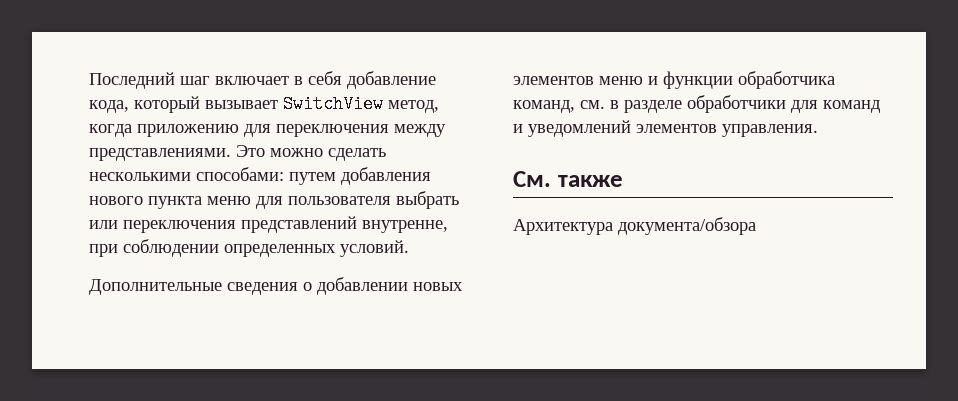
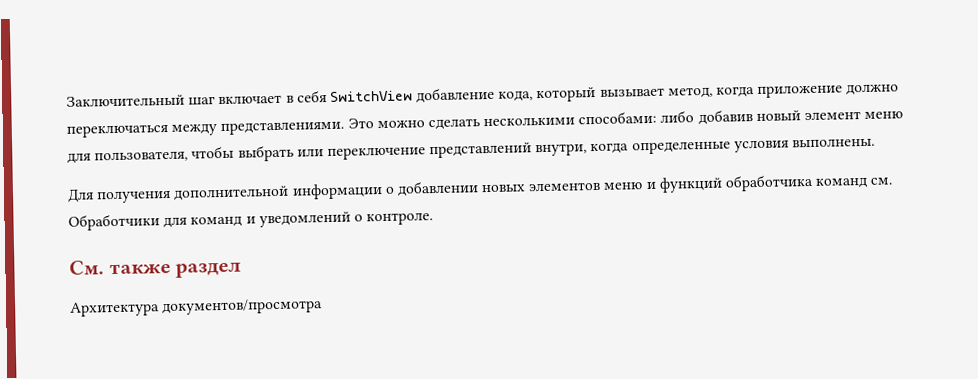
- Последний шаг включает в себя добавление кода, который вызывает SwitchView метод, когда приложению для переключения между представлениями.
+ Заключительный шаг включает в себя SwitchView добавление кода, который вызывает метод, когда приложение должно переключаться между представлениями.
- Это можно сделать несколькими способами: путем добавления нового пункта меню для пользователя выбрать или переключения представлений внутренне, при соблюдении определенных условий.
- Дополнительные сведения о добавлении новых элементов меню и функции обработчика команд, см. в разделе обработчики для команд и уведомлений элементов управления.
+ Это можно сделать несколькими способами: либо добавив новый элемент меню для пользователя, чтобы выбрать или переключение представлений внутри, когда определенные условия выполнены.
+ Для получения дополнительной информации о добавлении новых элементов меню и функций обработчика команд см. Обработчики для команд и уведомлений о контроле.
- См. также
+ См. также раздел
- Архитектура документа/обзора
+ Архитектура документов/просмотра

